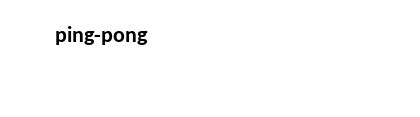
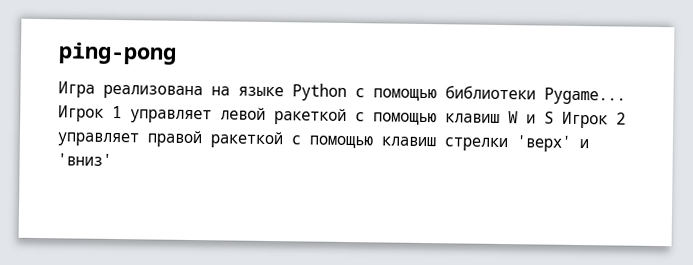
+ Игра реализована на языке Python с помощью библиотеки Pygame... Игрок 1 управляет левой ракеткой с помощью клавиш W и S Игрок 2 управляет правой ракеткой с помощью клавиш стрелки 'верх' и 'вниз'

